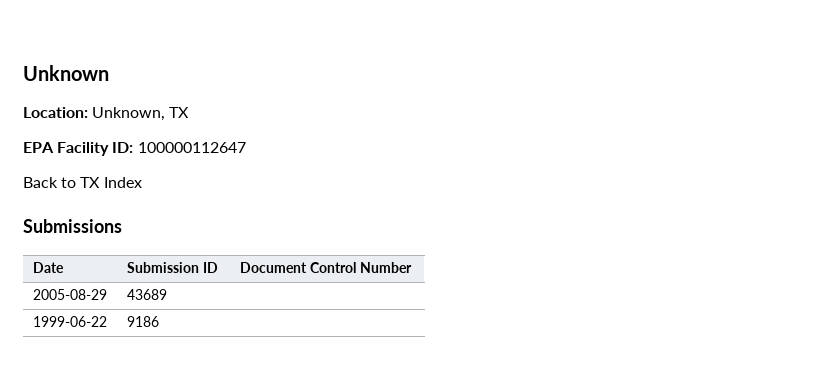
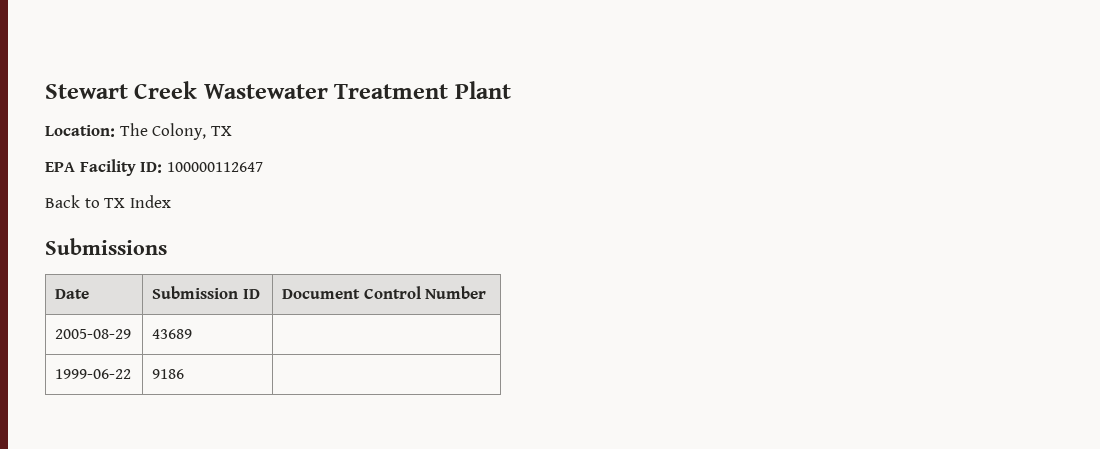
- Unknown
+ Stewart Creek Wastewater Treatment Plant
- Location: Unknown, TX
+ Location: The Colony, TX

